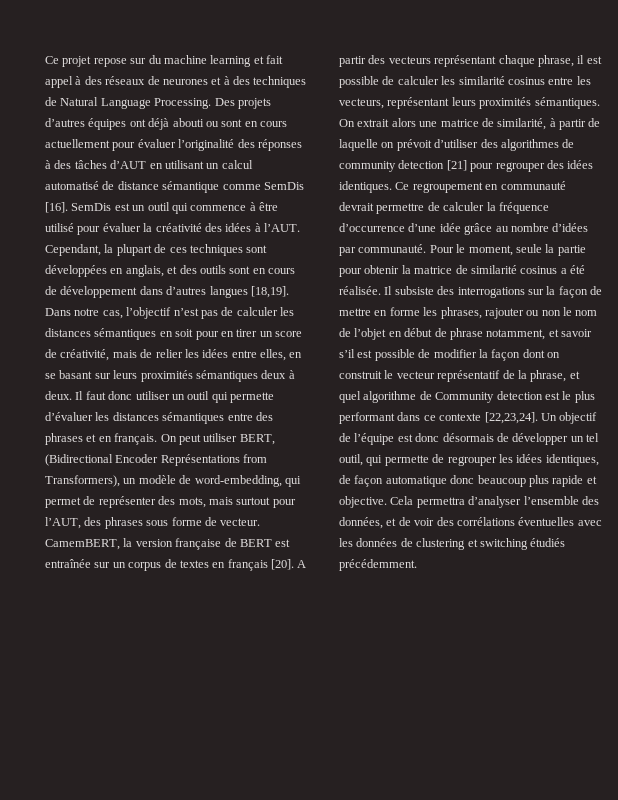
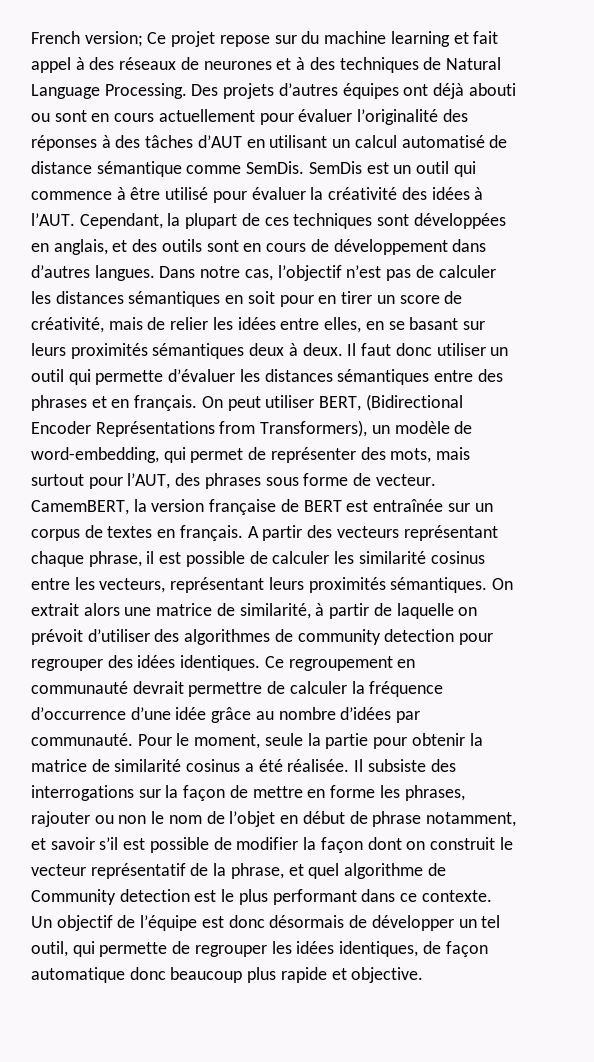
- Ce projet repose sur du machine learning et fait appel à des réseaux de neurones et à des techniques de Natural Language Processing.
+ French version; Ce projet repose sur du machine learning et fait appel à des réseaux de neurones et à des techniques de Natural Language Processing.
- Des projets d’autres équipes ont déjà abouti ou sont en cours actuellement pour évaluer l’originalité des réponses à des tâches d’AUT en utilisant un calcul automatisé de distance sémantique comme SemDis [16].
+ Des projets d’autres équipes ont déjà abouti ou sont en cours actuellement pour évaluer l’originalité des réponses à des tâches d’AUT en utilisant un calcul automatisé de distance sémantique comme SemDis.
- Cependant, la plupart de ces techniques sont développées en anglais, et des outils sont en cours de développement dans d’autres langues [18,19].
+ Cependant, la plupart de ces techniques sont développées en anglais, et des outils sont en cours de développement dans d’autres langues.
- CamemBERT, la version française de BERT est entraînée sur un corpus de textes en français [20].
+ CamemBERT, la version française de BERT est entraînée sur un corpus de textes en français.
- On extrait alors une matrice de similarité, à partir de laquelle on prévoit d’utiliser des algorithmes de community detection [21] pour regrouper des idées identiques.
+ On extrait alors une matrice de similarité, à partir de laquelle on prévoit d’utiliser des algorithmes de community detection pour regrouper des idées identiques.
- Il subsiste des interrogations sur la façon de mettre en forme les phrases, rajouter ou non le nom de l’objet en début de phrase notamment, et savoir s’il est possible de modifier la façon dont on construit le vecteur représentatif de la phrase, et quel algorithme de Community detection est le plus performant dans ce contexte [22,23,24].
+ Il subsiste des interrogations sur la façon de mettre en forme les phrases, rajouter ou non le nom de l’objet en début de phrase notamment, et savoir s’il est possible de modifier la façon dont on construit le vecteur représentatif de la phrase, et quel algorithme de Community detection est le plus performant dans ce contexte.
- Cela permettra d’analyser l’ensemble des données, et de voir des corrélations éventuelles avec les données de clustering et switching étudiés précédemment.

